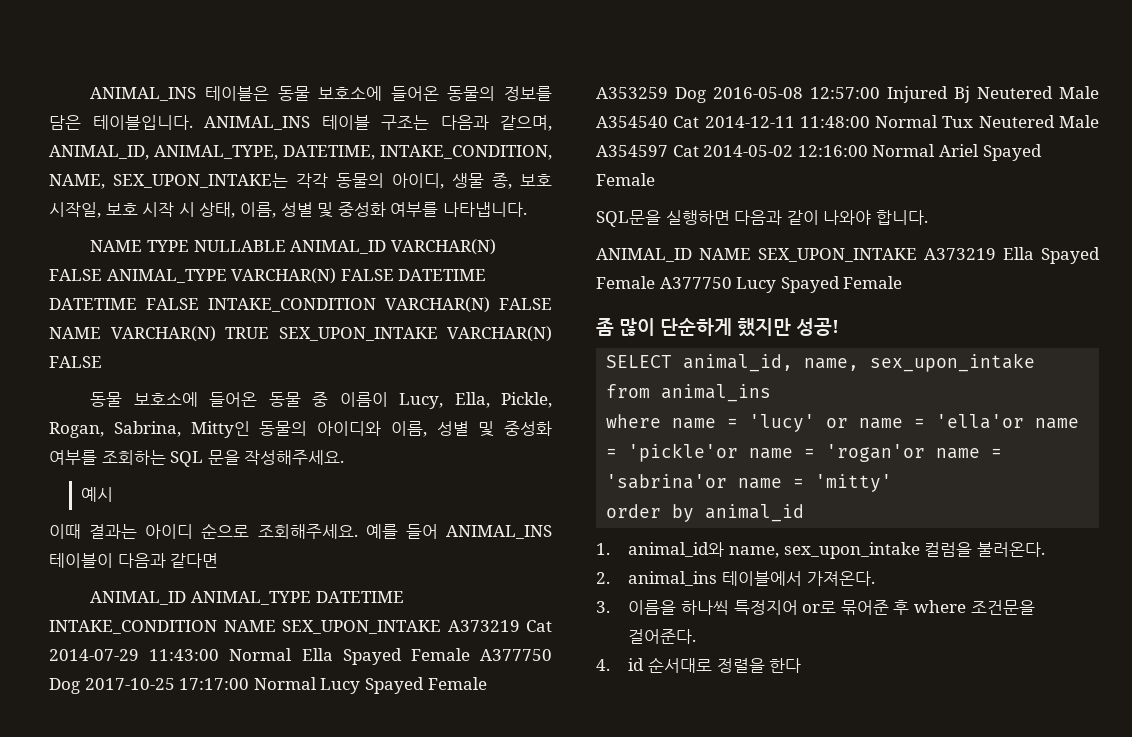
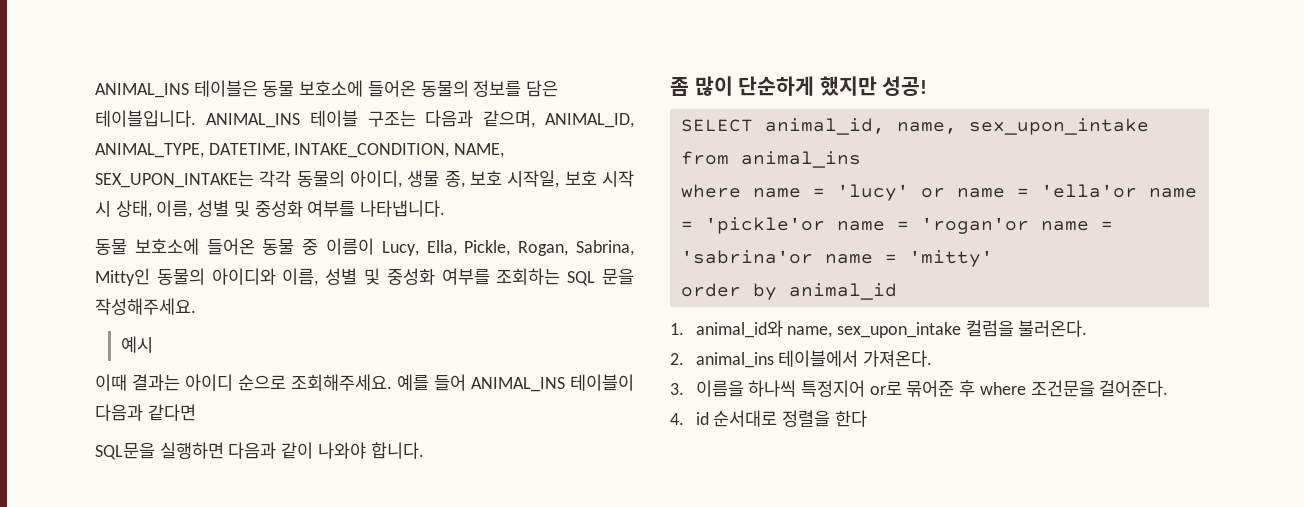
- NAME TYPE NULLABLE ANIMAL_ID VARCHAR(N) FALSE ANIMAL_TYPE VARCHAR(N) FALSE DATETIME DATETIME FALSE INTAKE_CONDITION VARCHAR(N) FALSE NAME VARCHAR(N) TRUE SEX_UPON_INTAKE VARCHAR(N) FALSE
- ANIMAL_ID ANIMAL_TYPE DATETIME INTAKE_CONDITION NAME SEX_UPON_INTAKE A373219 Cat 2014-07-29 11:43:00 Normal Ella Spayed Female A377750 Dog 2017-10-25 17:17:00 Normal Lucy Spayed Female A353259 Dog 2016-05-08 12:57:00 Injured Bj Neutered Male A354540 Cat 2014-12-11 11:48:00 Normal Tux Neutered Male A354597 Cat 2014-05-02 12:16:00 Normal Ariel Spayed Female
- ANIMAL_ID NAME SEX_UPON_INTAKE A373219 Ella Spayed Female A377750 Lucy Spayed Female

